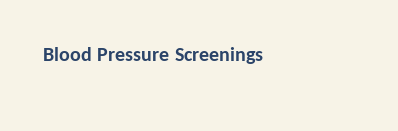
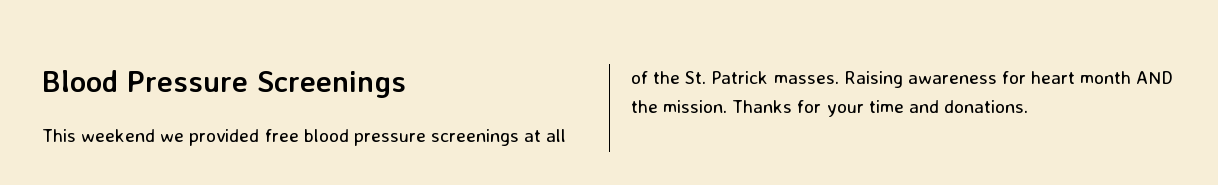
+ This weekend we provided free blood pressure screenings at all of the St. Patrick masses. Raising awareness for heart month AND the mission. Thanks for your time and donations.

